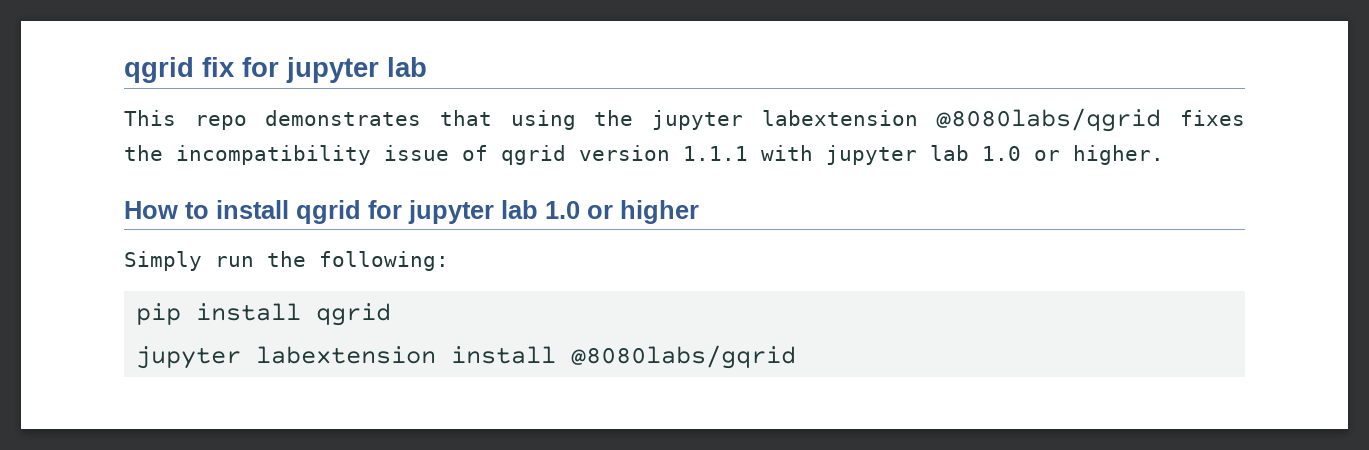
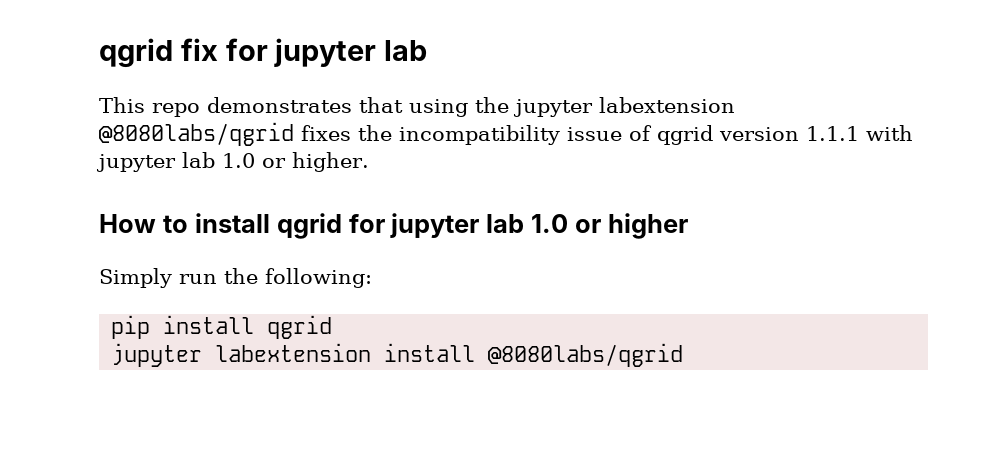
- jupyter labextension install @8080labs/gqrid
+ jupyter labextension install @8080labs/qgrid

